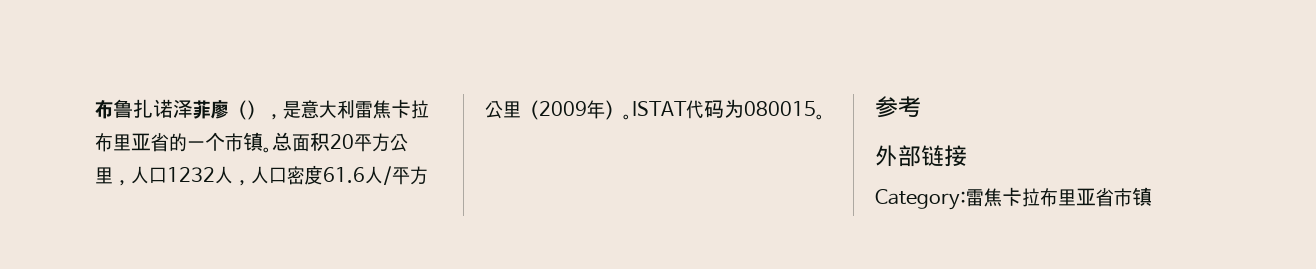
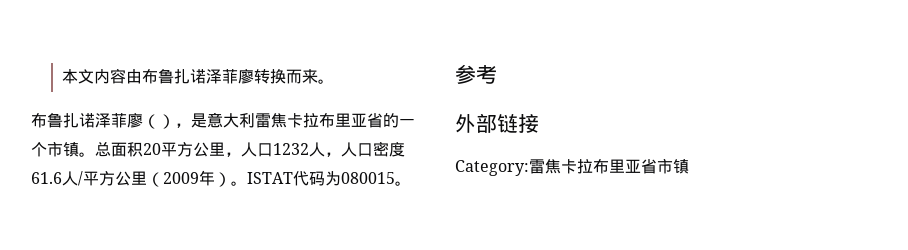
+ 本文内容由布鲁扎诺泽菲廖转换而来。

